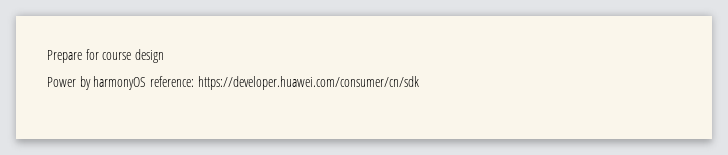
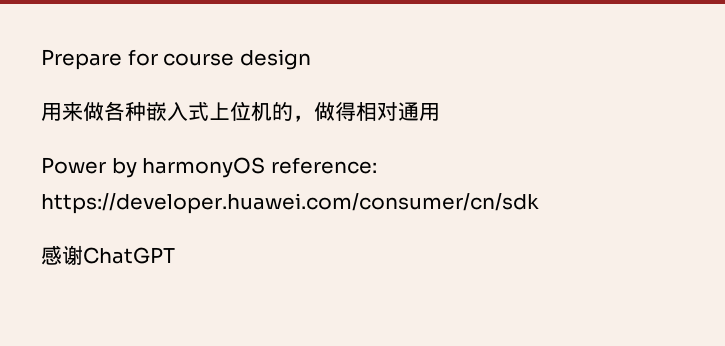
+ 用来做各种嵌入式上位机的，做得相对通用
+ 感谢ChatGPT

